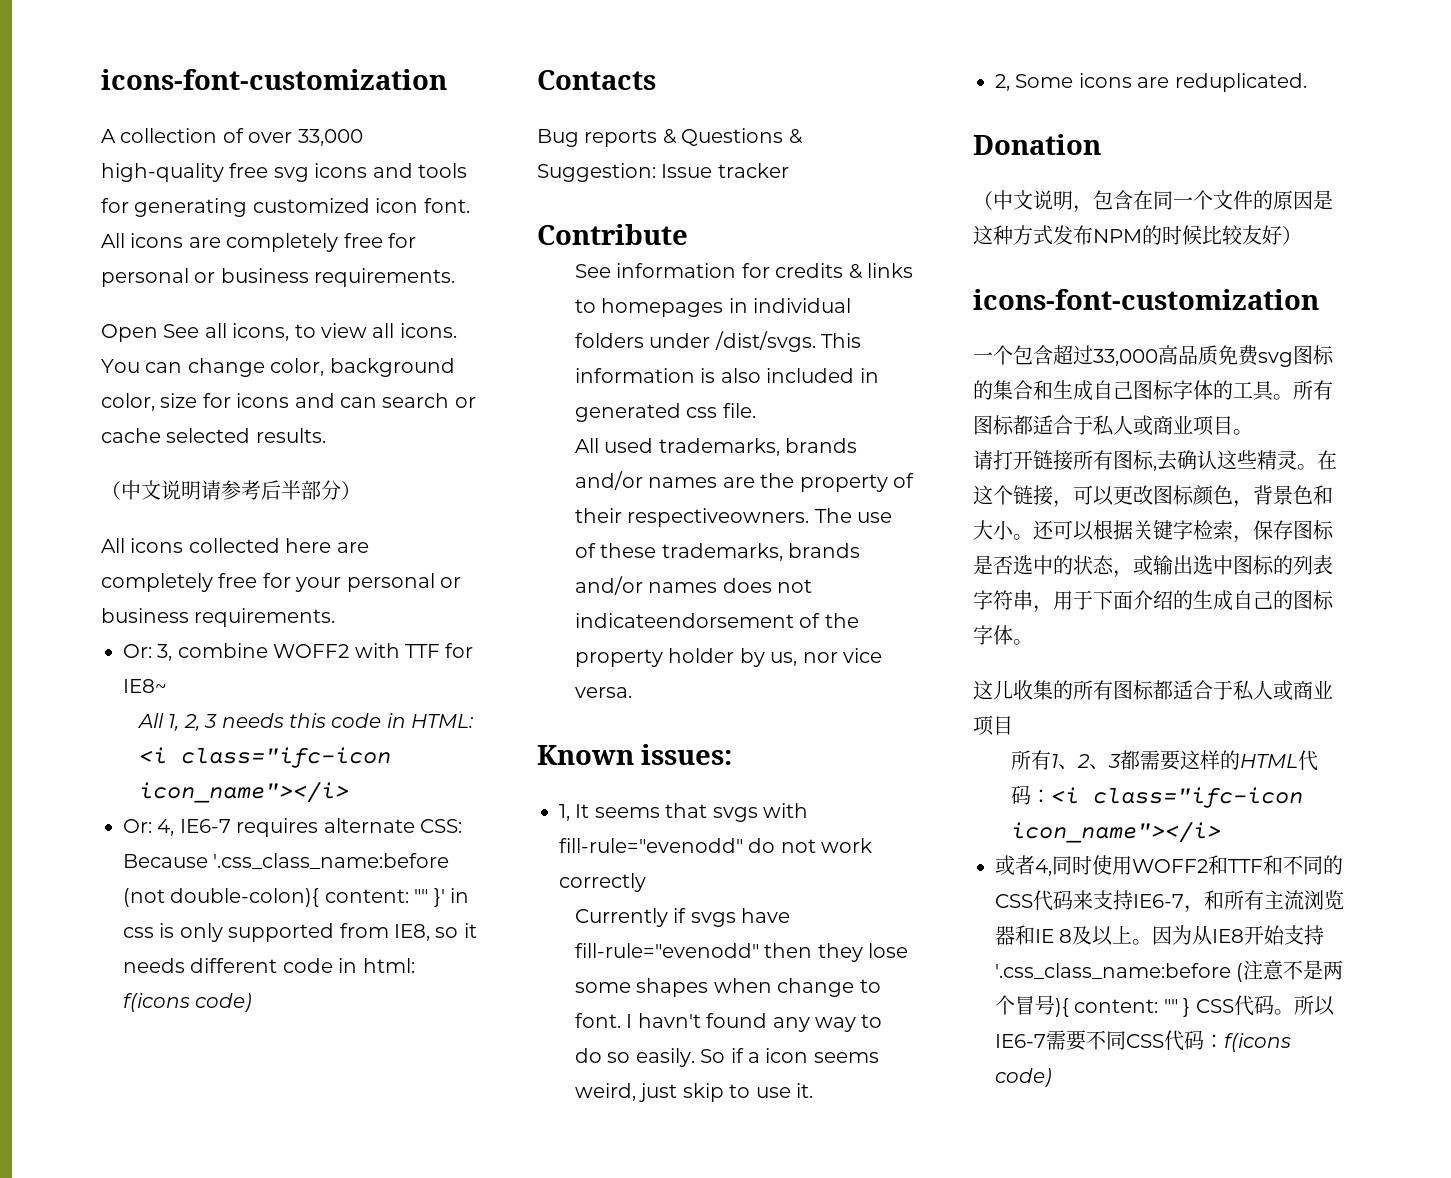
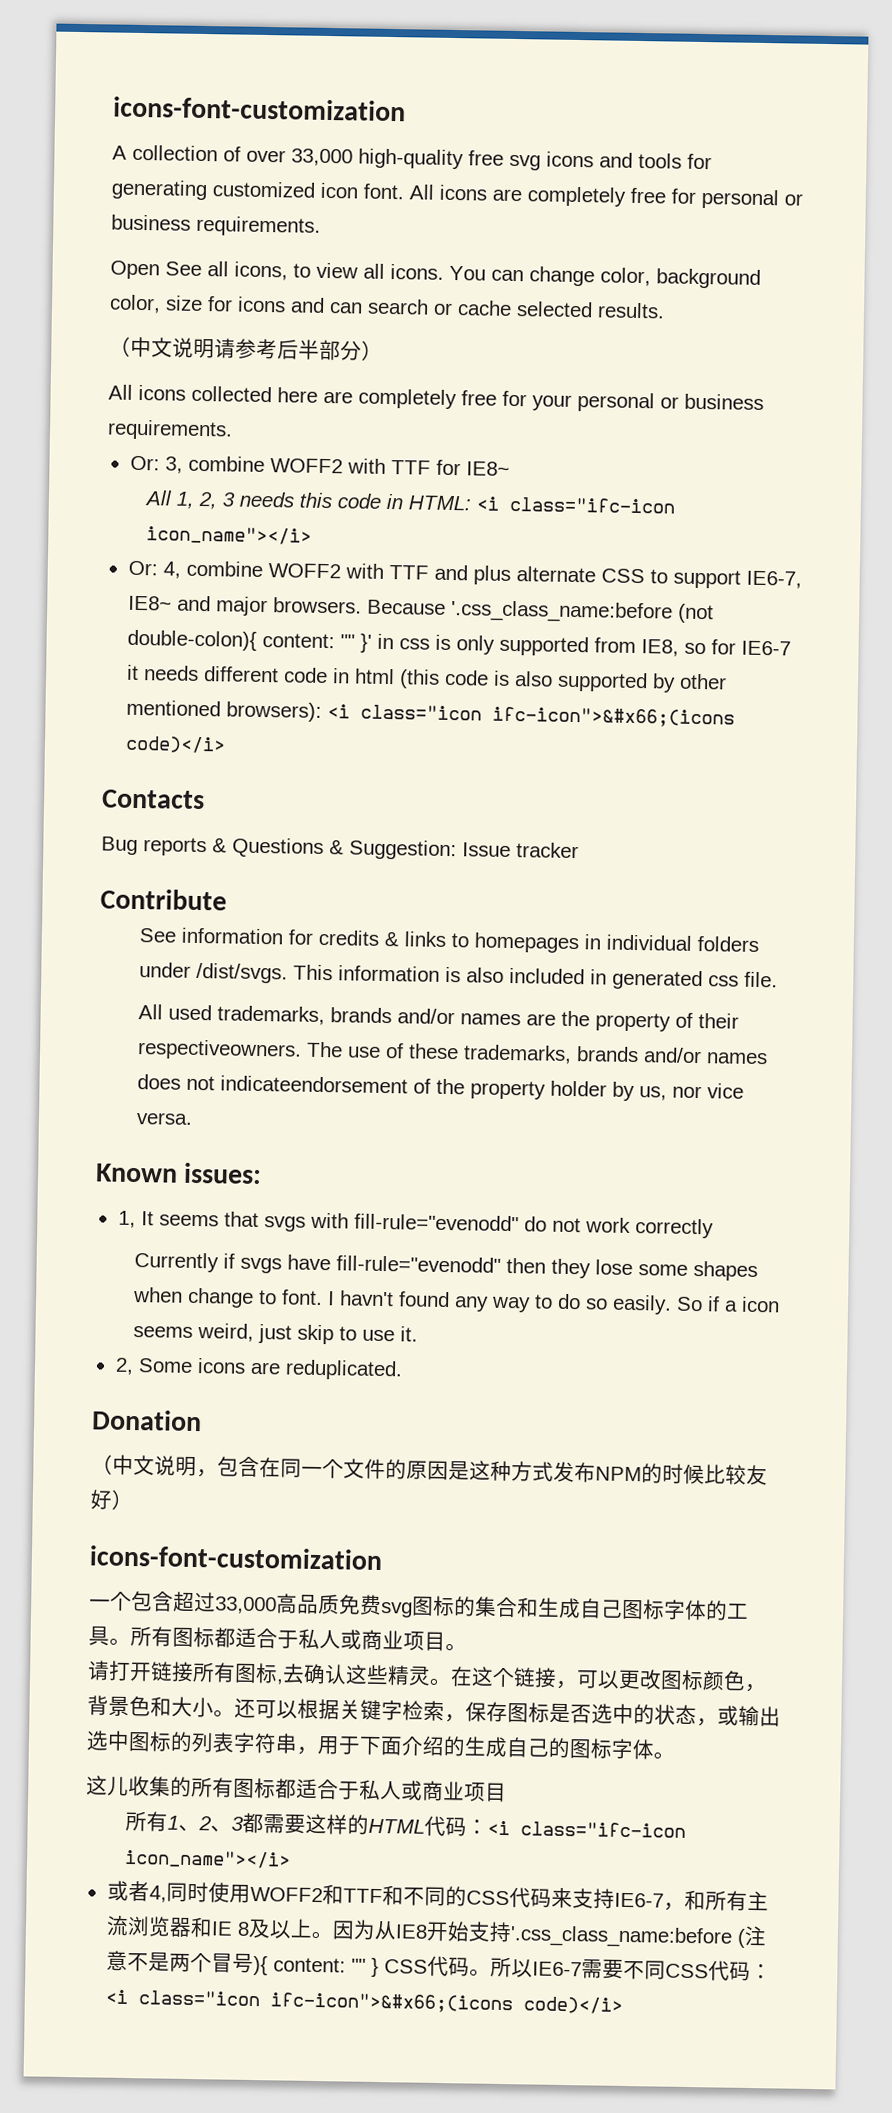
- Or: 4, IE6-7 requires alternate CSS: Because '.css_class_name:before (not double-colon){ content: "" }' in css is only supported from IE8, so it needs different code in html: f(icons code)
+ Or: 4, combine WOFF2 with TTF and plus alternate CSS to support IE6-7, IE8~ and major browsers. Because '.css_class_name:before (not double-colon){ content: "" }' in css is only supported from IE8, so for IE6-7 it needs different code in html (this code is also supported by other mentioned browsers): <i class="icon ifc-icon">&#x66;(icons code)</i>
- 所以IE6-7需要不同CSS代码：f(icons code)
+ 所以IE6-7需要不同CSS代码：<i class="icon ifc-icon">&#x66;(icons code)</i>

